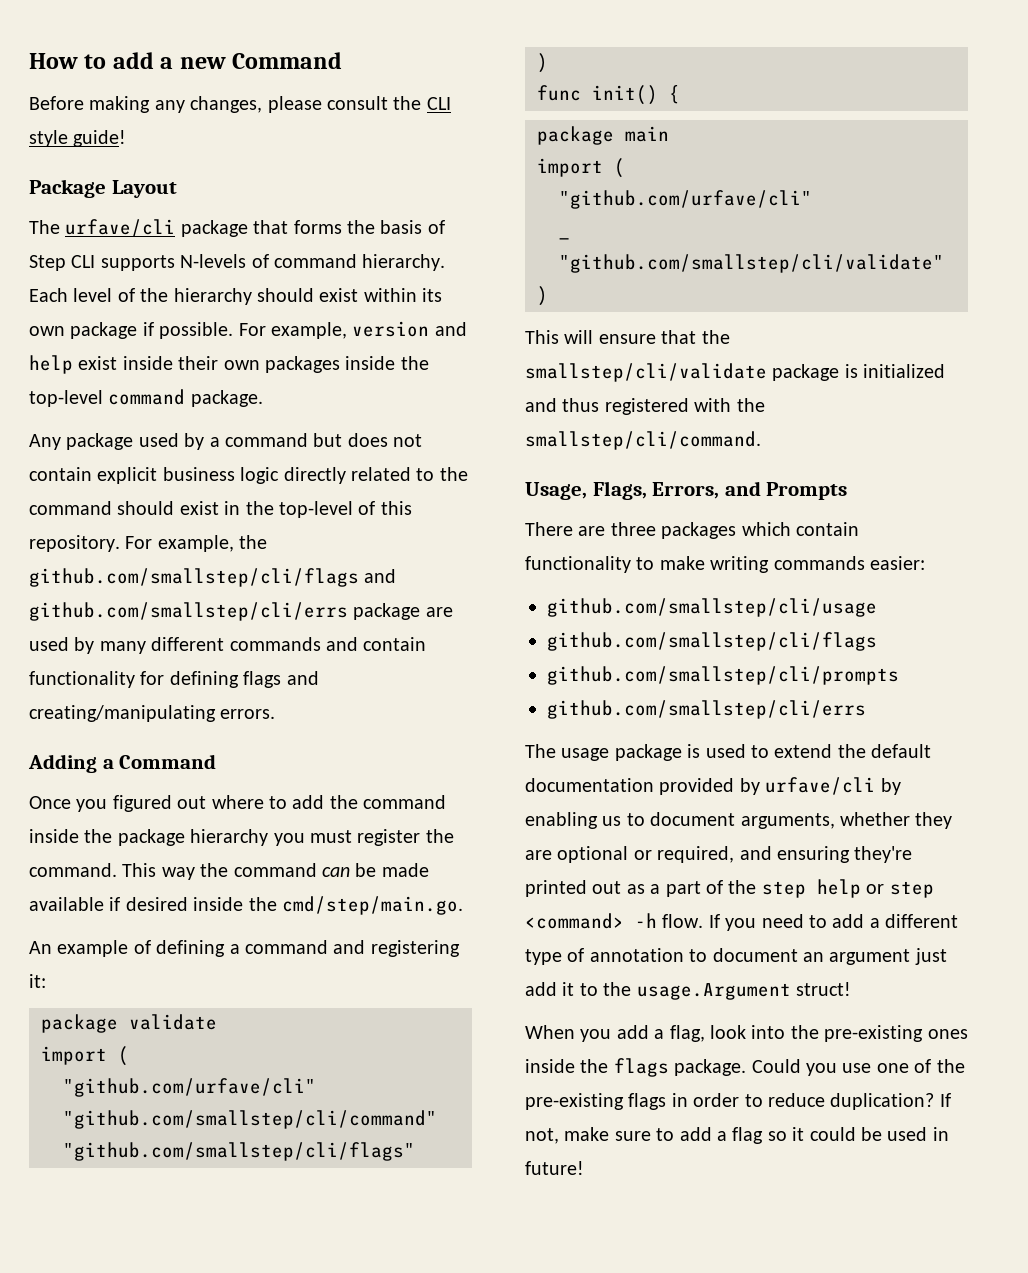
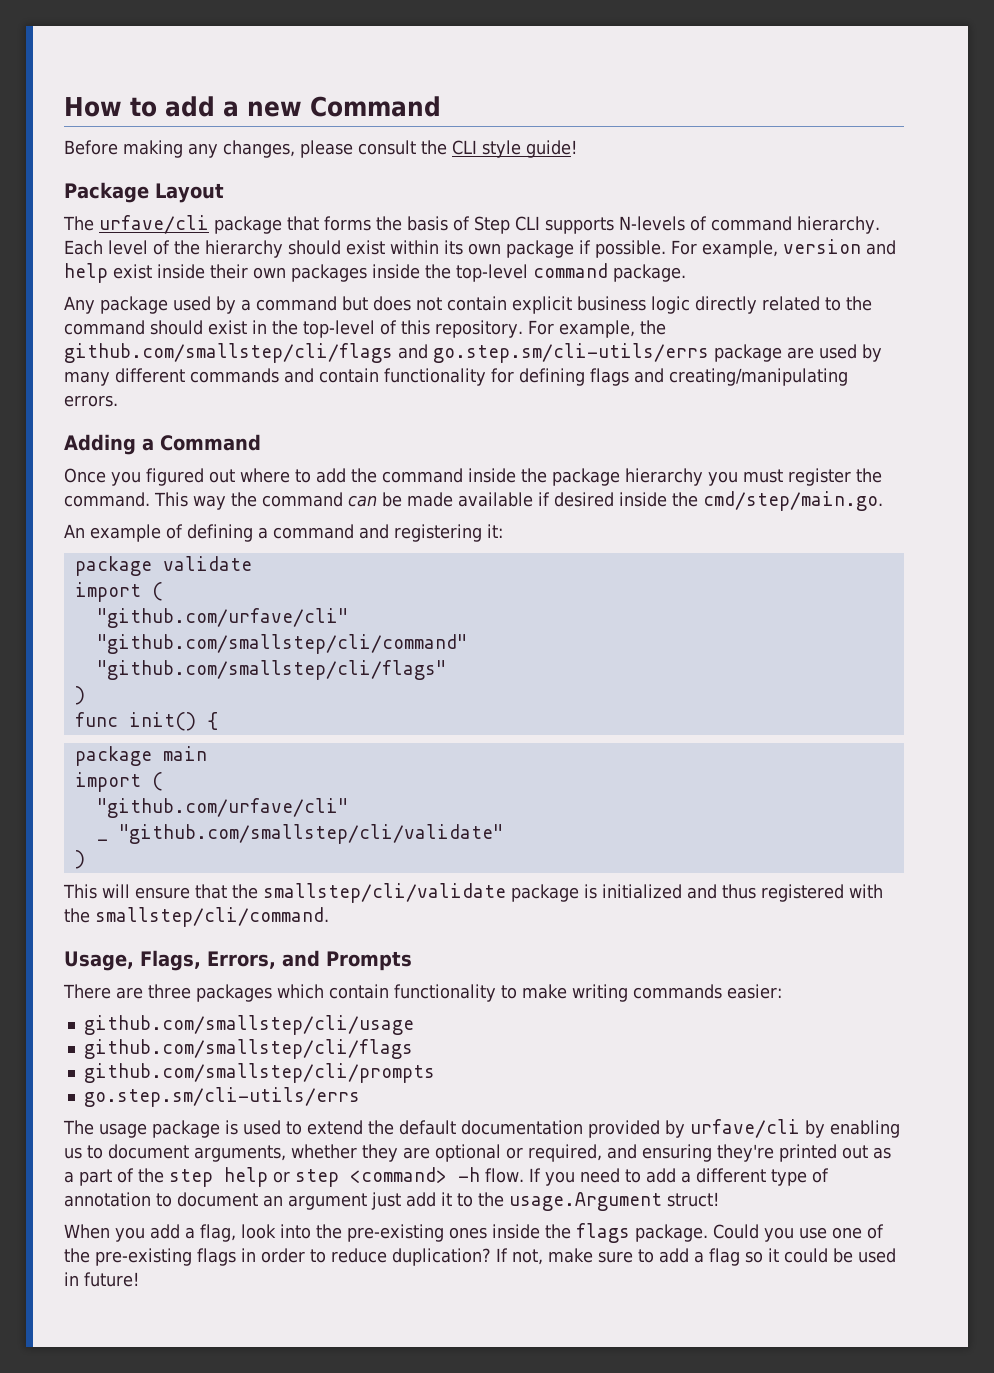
- For example, the github.com/smallstep/cli/flags and github.com/smallstep/cli/errs package are used by many different commands and contain functionality for defining flags and creating/manipulating errors.
+ For example, the github.com/smallstep/cli/flags and go.step.sm/cli-utils/errs package are used by many different commands and contain functionality for defining flags and creating/manipulating errors.
  github.com/smallstep/cli/prompts
- github.com/smallstep/cli/errs
+ go.step.sm/cli-utils/errs

